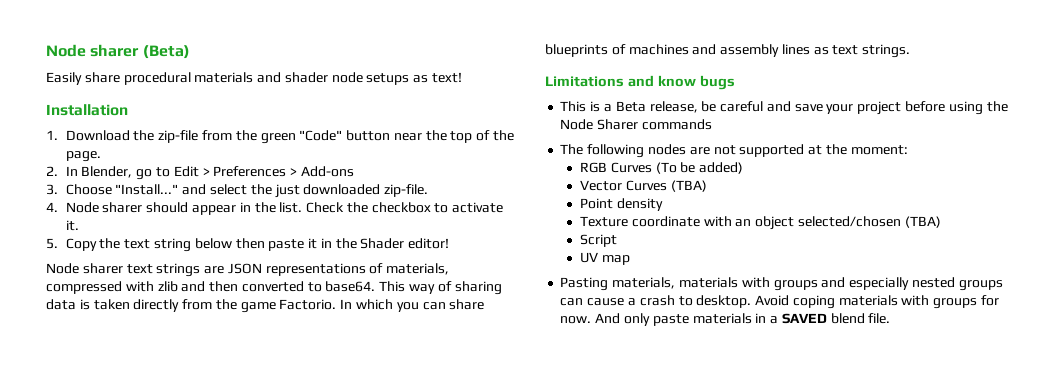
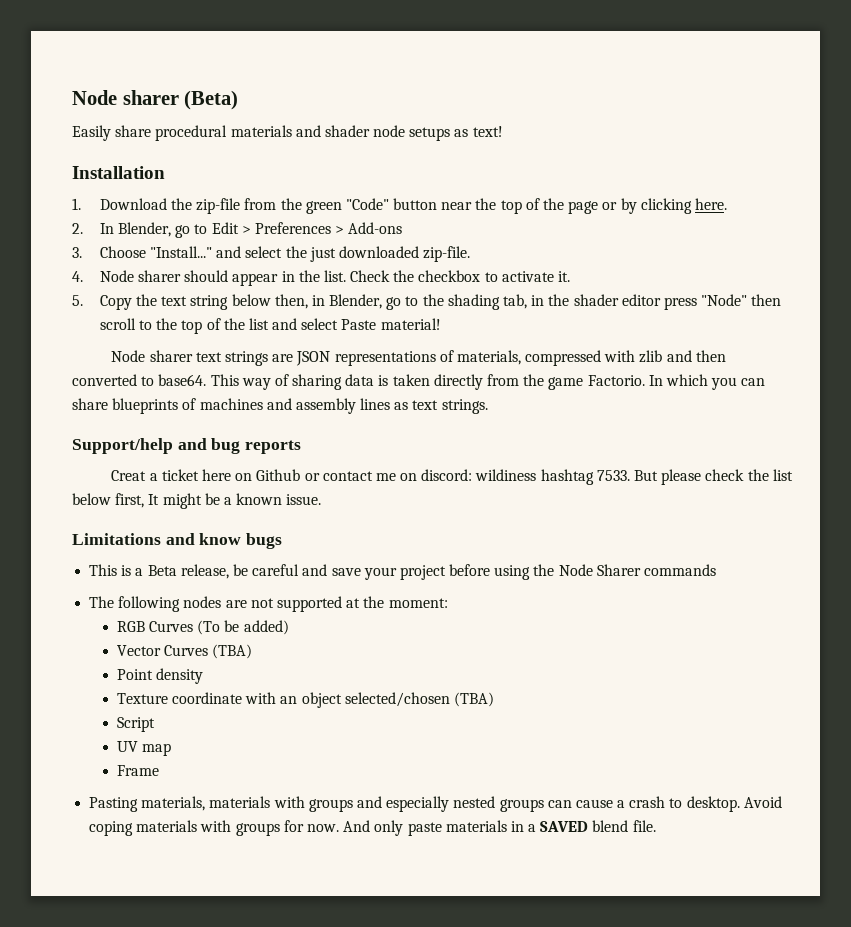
- 1. Download the zip-file from the green "Code" button near the top of the page.
+ 1. Download the zip-file from the green "Code" button near the top of the page or by clicking here.
- 5. Copy the text string below then paste it in the Shader editor!
+ 5. Copy the text string below then, in Blender, go to the shading tab, in the shader editor press "Node" then scroll to the top of the list and select Paste material!
+ Support/help and bug reports
+ Creat a ticket here on Github or contact me on discord: wildiness hashtag 7533. But please check the list below first, It might be a known issue.
+ Frame

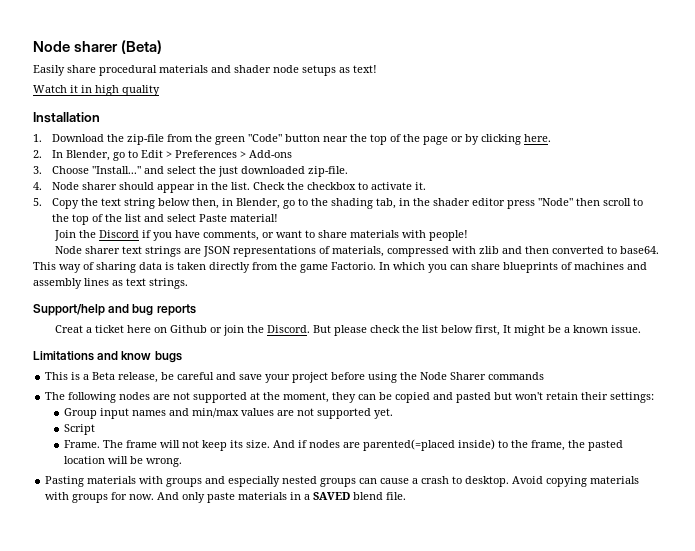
+ Watch it in high quality
+ Join the Discord if you have comments, or want to share materials with people!
- Creat a ticket here on Github or contact me on discord: wildiness hashtag 7533.
+ Creat a ticket here on Github or join the Discord.
- The following nodes are not supported at the moment:
- RGB Curves (To be added)
- Vector Curves (TBA)
- Point density
- Texture coordinate with an object selected/chosen (TBA)
+ The following nodes are not supported at the moment, they can be copied and pasted but won't retain their settings:
+ Group input names and min/max values are not supported yet.
  Script
- UV map
- Frame
+ Frame. The frame will not keep its size. And if nodes are parented(=placed inside) to the frame, the pasted location will be wrong.
- Pasting materials, materials with groups and especially nested groups can cause a crash to desktop.
+ Pasting materials with groups and especially nested groups can cause a crash to desktop.
- Avoid coping materials with groups for now.
+ Avoid copying materials with groups for now.

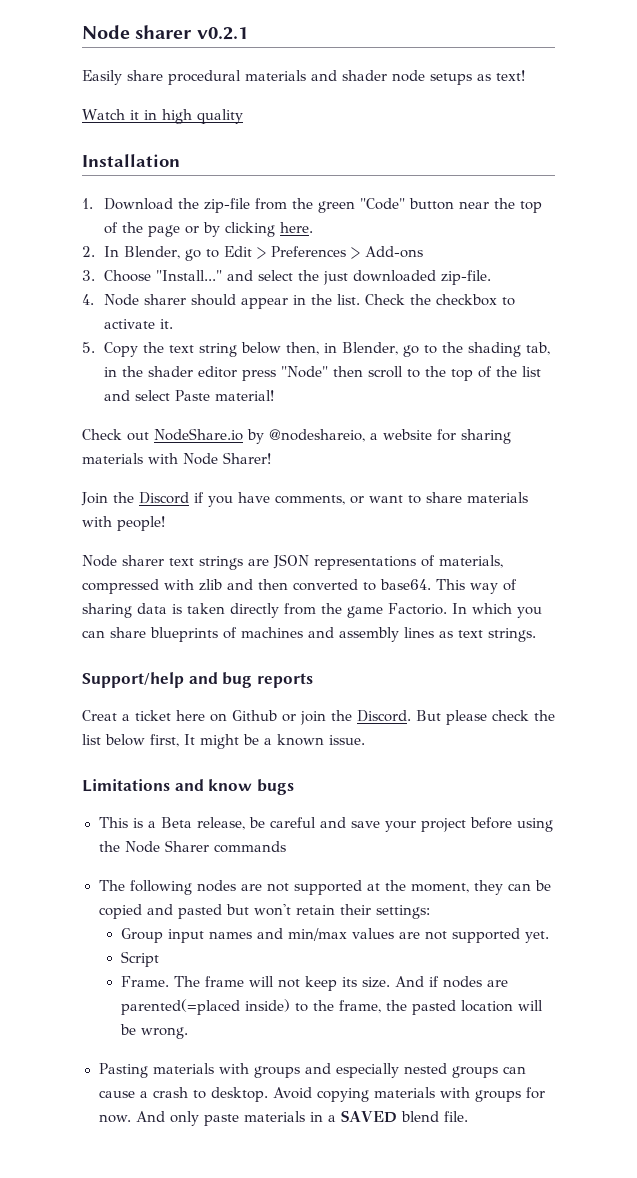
- Node sharer (Beta)
+ Node sharer v0.2.1
+ Check out NodeShare.io by @nodeshareio, a website for sharing materials with Node Sharer!

